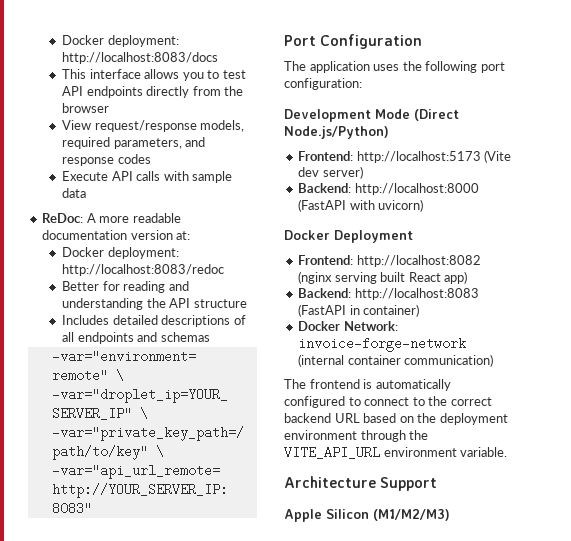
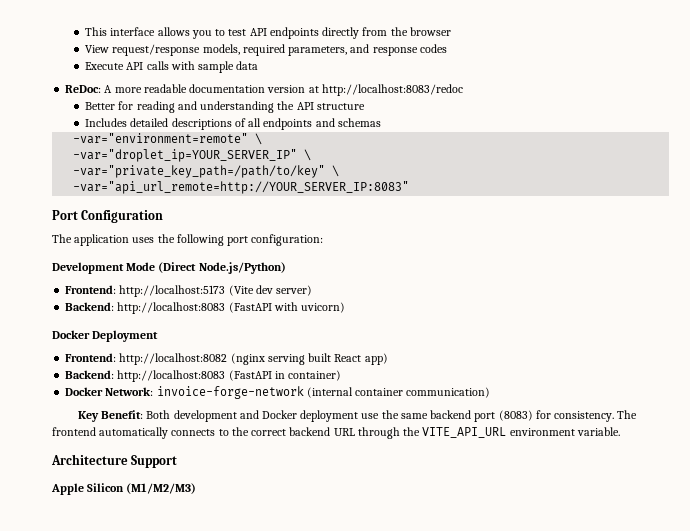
- Docker deployment: http://localhost:8083/docs
- ReDoc: A more readable documentation version at:
- Docker deployment: http://localhost:8083/redoc
+ ReDoc: A more readable documentation version at http://localhost:8083/redoc
- Backend: http://localhost:8000 (FastAPI with uvicorn)
+ Backend: http://localhost:8083 (FastAPI with uvicorn)
- The frontend is automatically configured to connect to the correct backend URL based on the deployment environment through the VITE_API_URL environment variable.
+ Key Benefit: Both development and Docker deployment use the same backend port (8083) for consistency. The frontend automatically connects to the correct backend URL through the VITE_API_URL environment variable.

